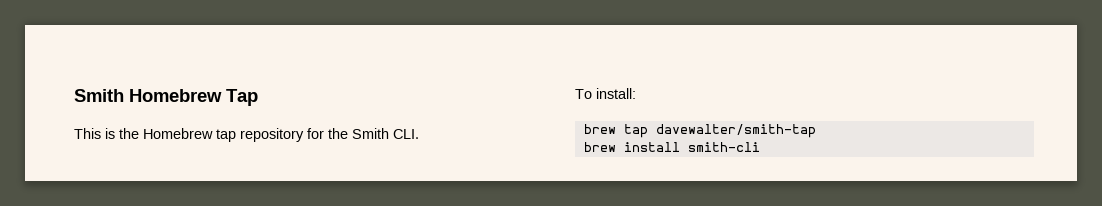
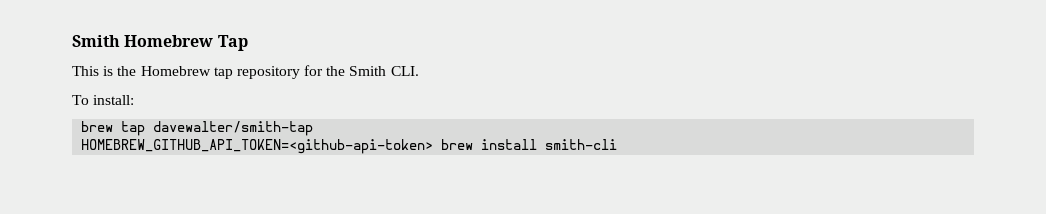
- brew install smith-cli
+ HOMEBREW_GITHUB_API_TOKEN=<github-api-token> brew install smith-cli

